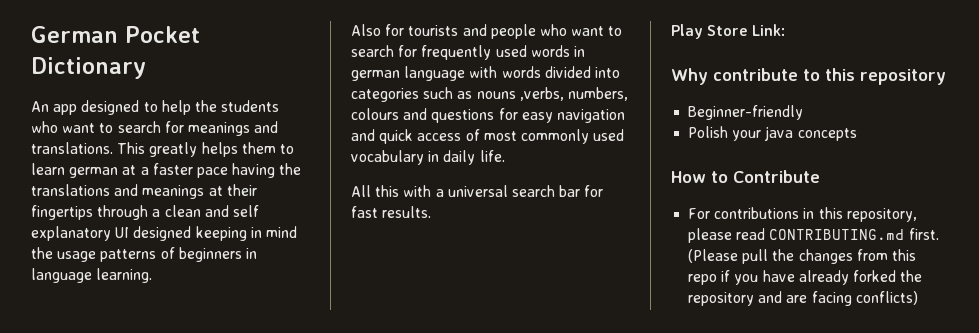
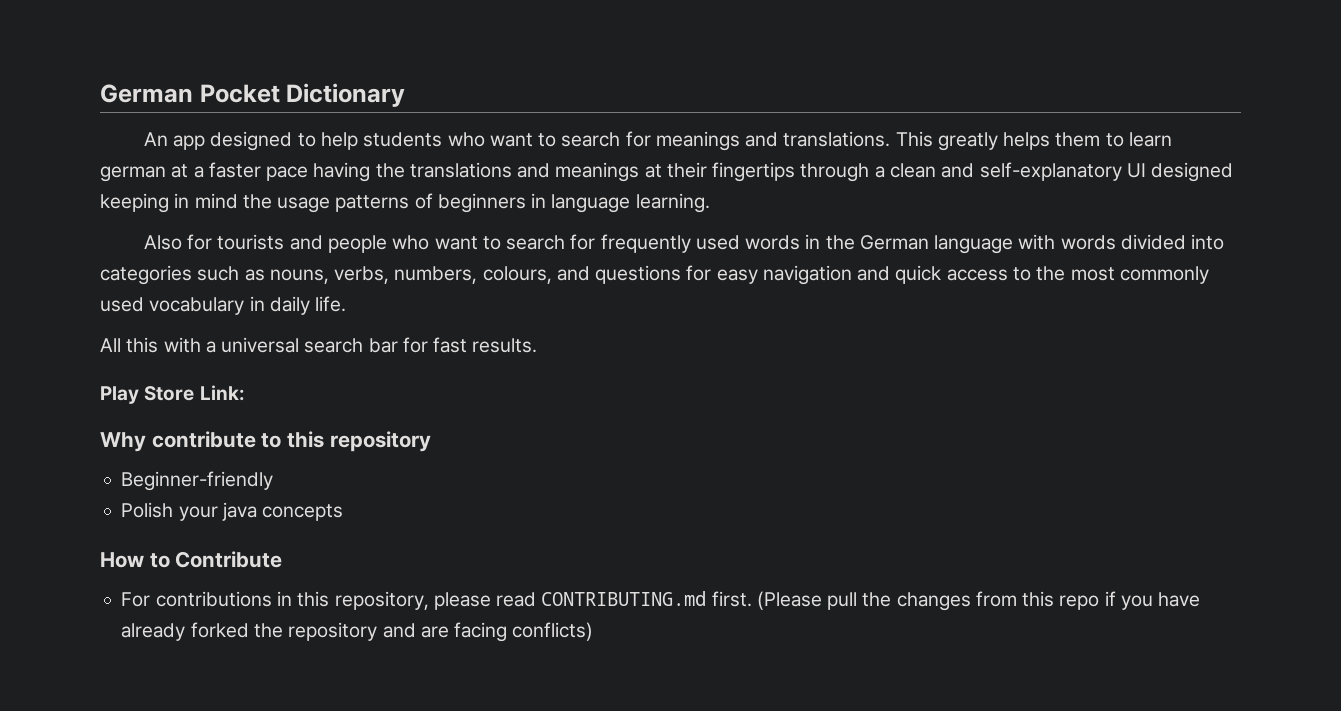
- An app designed to help the students who want to search for meanings and translations.
+ An app designed to help students who want to search for meanings and translations.
- This greatly helps them to learn german at a faster pace having the translations and meanings at their fingertips through a clean and self explanatory UI designed keeping in mind the usage patterns of beginners in language learning.
+ This greatly helps them to learn german at a faster pace having the translations and meanings at their fingertips through a clean and self-explanatory UI designed keeping in mind the usage patterns of beginners in language learning.
- Also for tourists and people who want to search for frequently used words in german language with words divided into categories such as nouns ,verbs, numbers, colours and questions for easy navigation and quick access of most commonly used vocabulary in daily life.
+ Also for tourists and people who want to search for frequently used words in the German language with words divided into categories such as nouns, verbs, numbers, colours, and questions for easy navigation and quick access to the most commonly used vocabulary in daily life.

